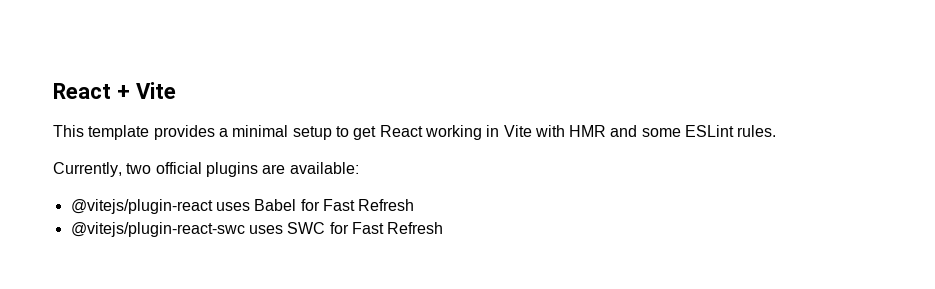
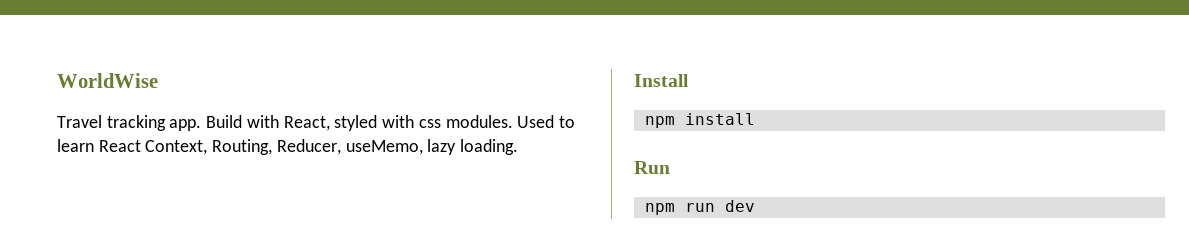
- React + Vite
- This template provides a minimal setup to get React working in Vite with HMR and some ESLint rules.
- Currently, two official plugins are available:
- @vitejs/plugin-react uses Babel for Fast Refresh
- @vitejs/plugin-react-swc uses SWC for Fast Refresh
+ WorldWise
+ Travel tracking app. Build with React, styled with css modules. Used to learn React Context, Routing, Reducer, useMemo, lazy loading.
+ Install
+ npm install
+ Run
+ npm run dev

